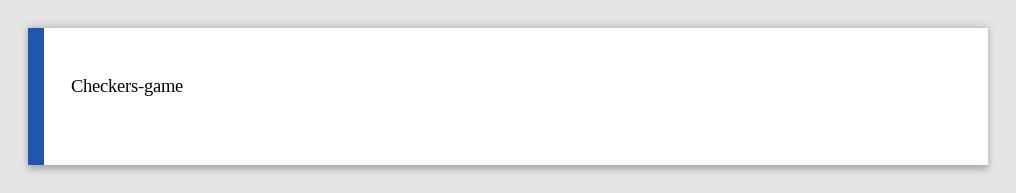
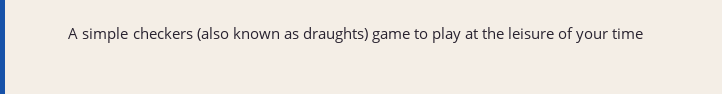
- Checkers-game
+ A simple checkers (also known as draughts) game to play at the leisure of your time

